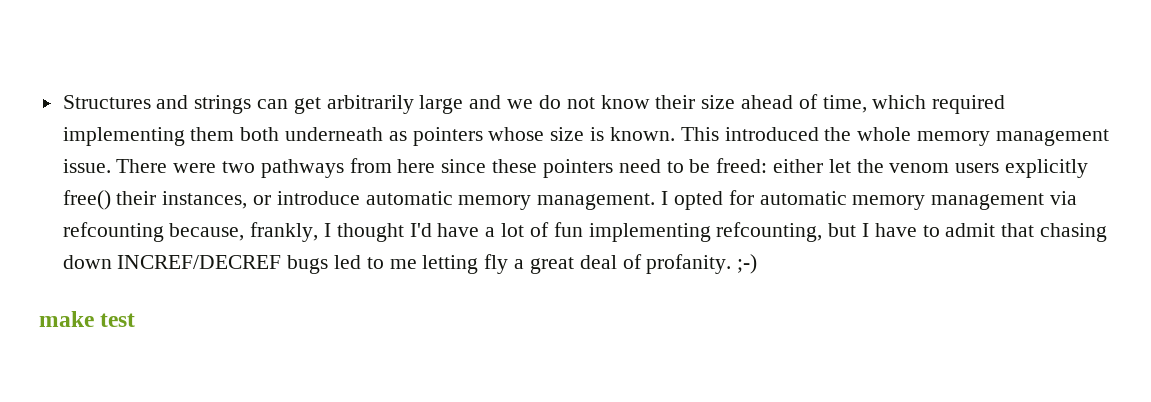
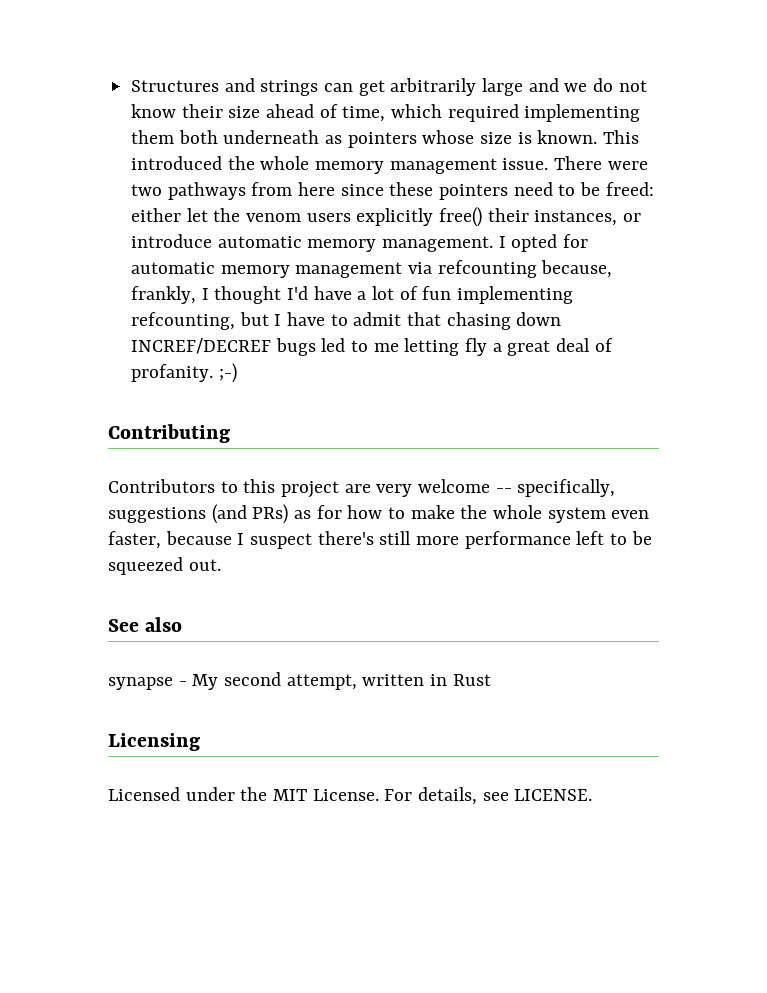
- make test
+ Contributing
+ Contributors to this project are very welcome -- specifically, suggestions (and PRs) as for how to make the whole system even faster, because I suspect there's still more performance left to be squeezed out.
+ See also
+ synapse - My second attempt, written in Rust
+ Licensing
+ Licensed under the MIT License. For details, see LICENSE.

